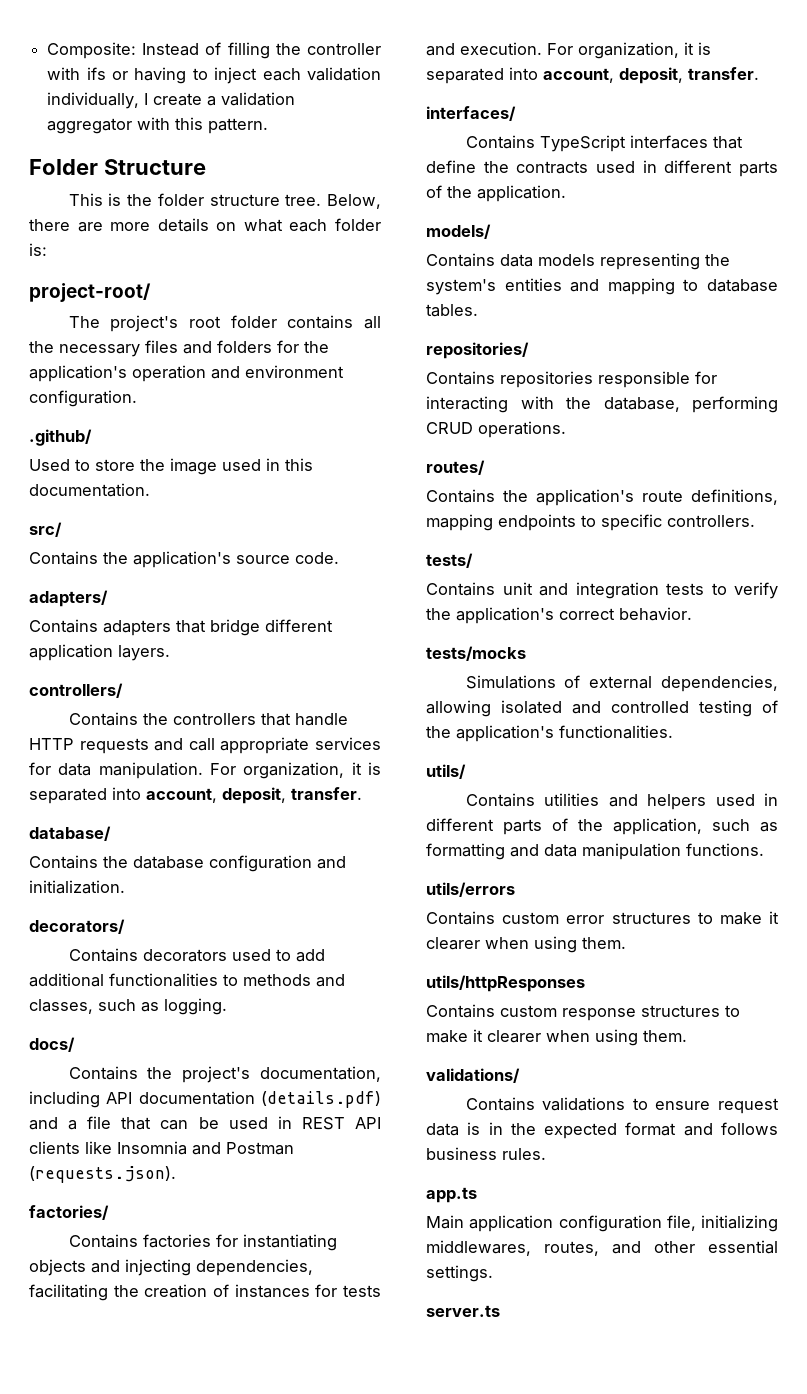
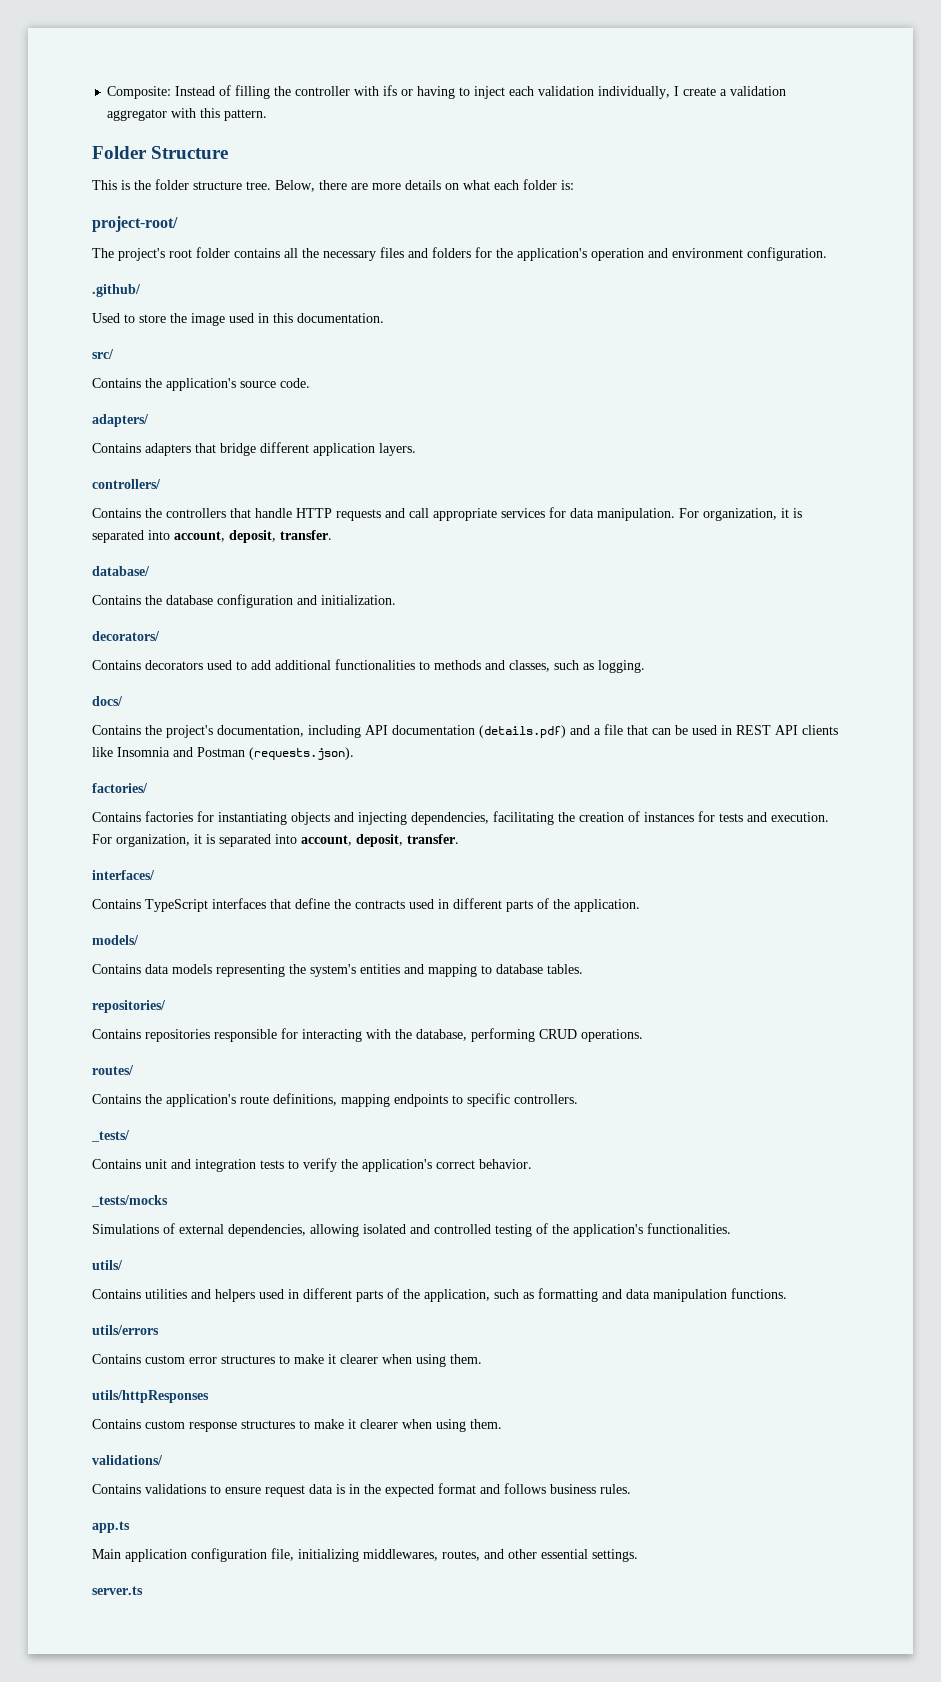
- tests/
+ _tests/
- tests/mocks
+ _tests/mocks

